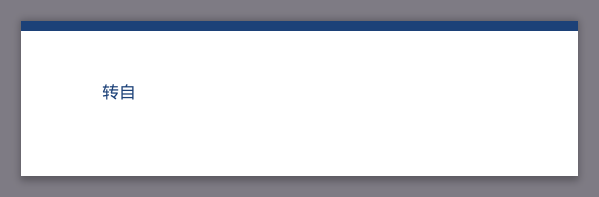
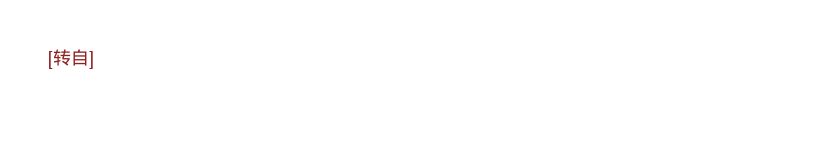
- 转自
+ [转自]

